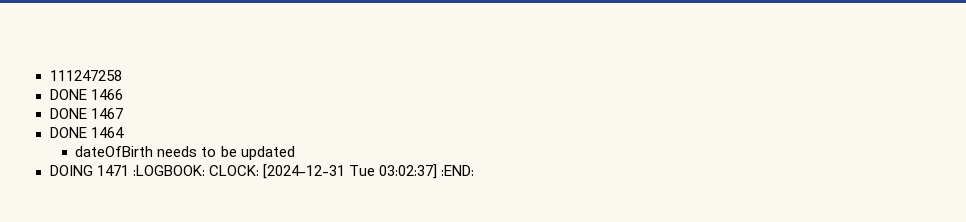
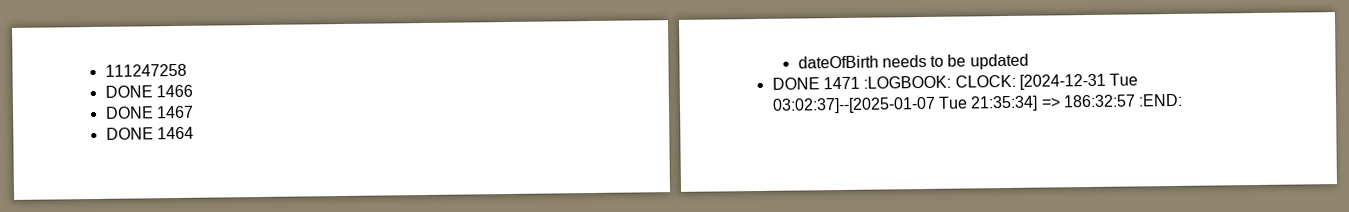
- DOING 1471 :LOGBOOK: CLOCK: [2024-12-31 Tue 03:02:37] :END:
+ DONE 1471 :LOGBOOK: CLOCK: [2024-12-31 Tue 03:02:37]--[2025-01-07 Tue 21:35:34] => 186:32:57 :END:

